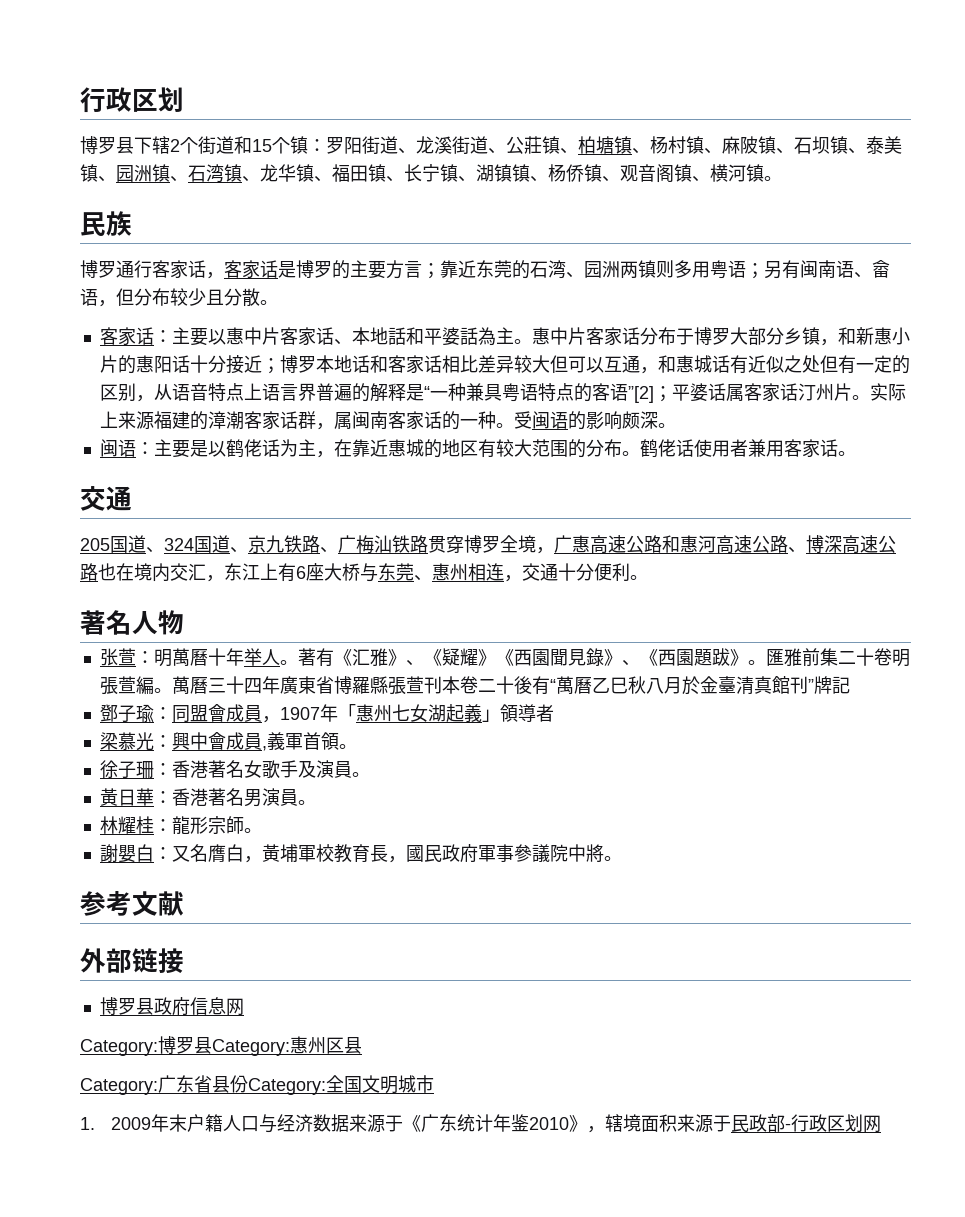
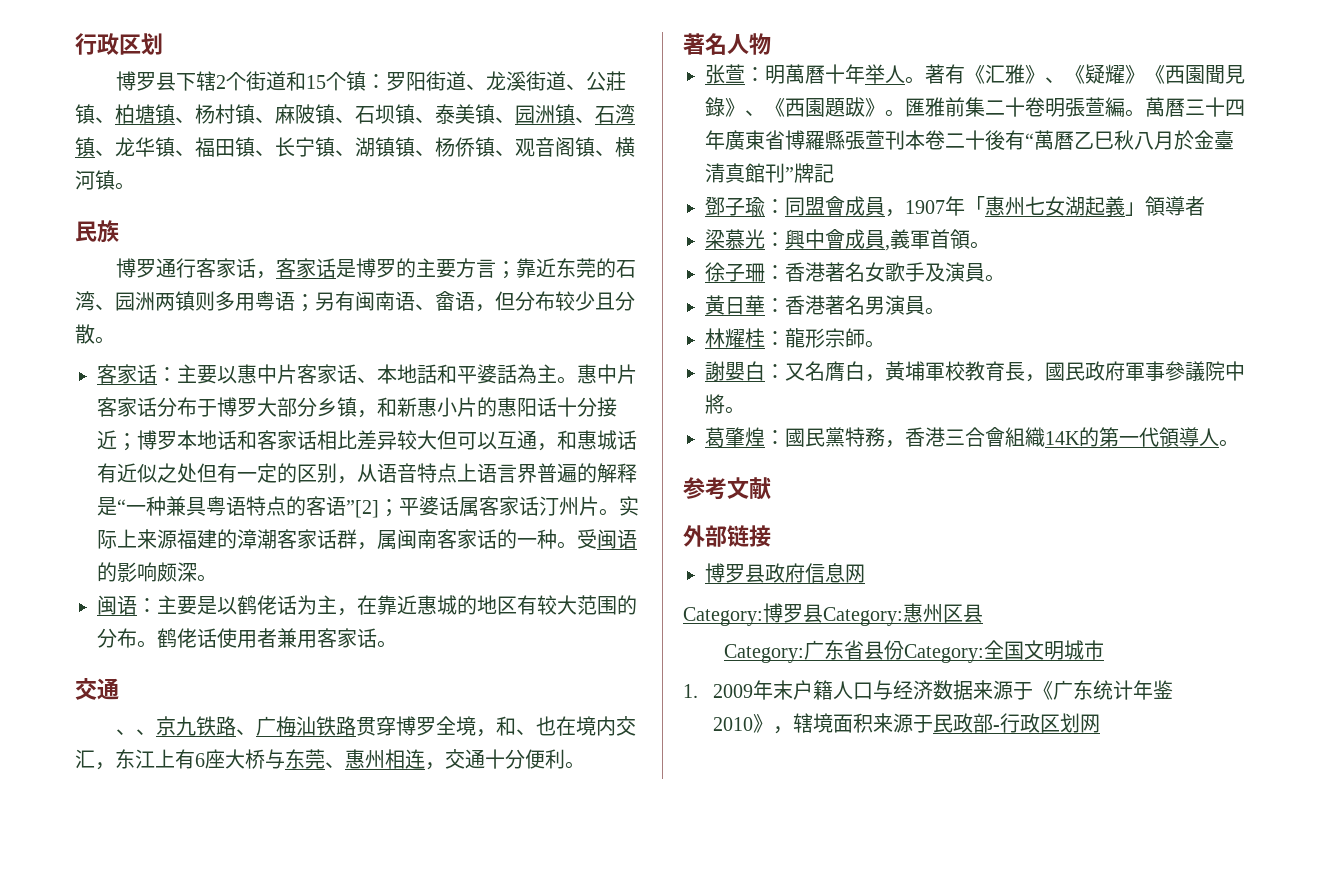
- 205国道、324国道、京九铁路、广梅汕铁路贯穿博罗全境，广惠高速公路和惠河高速公路、博深高速公路也在境内交汇，东江上有6座大桥与东莞、惠州相连，交通十分便利。
+ 、、京九铁路、广梅汕铁路贯穿博罗全境，和、也在境内交汇，东江上有6座大桥与东莞、惠州相连，交通十分便利。
+ 葛肇煌：國民黨特務，香港三合會組織14K的第一代領導人。

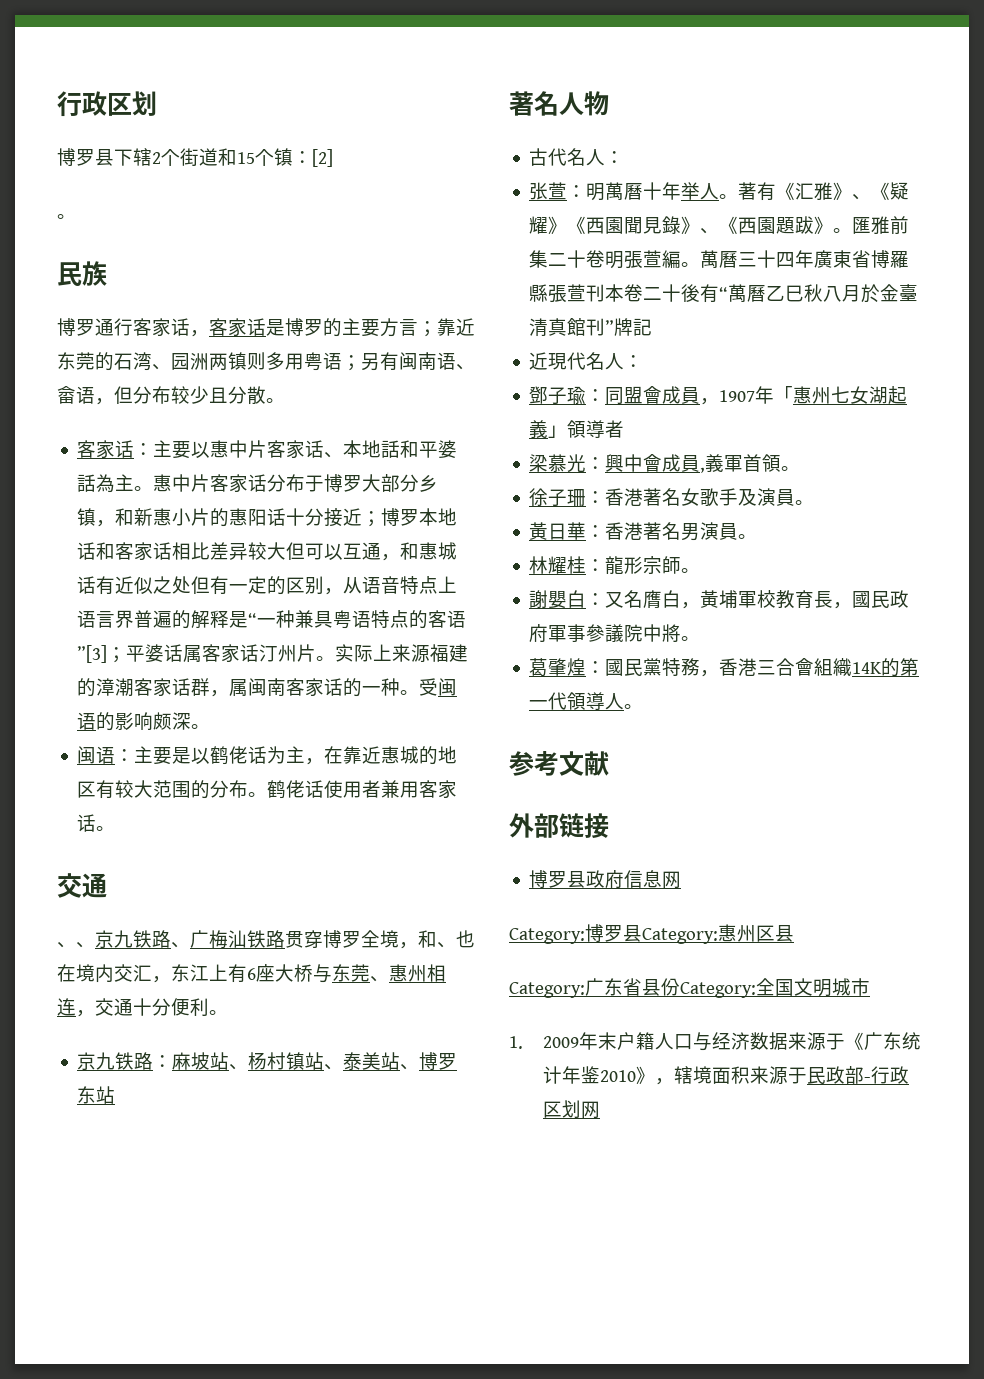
- 博罗县下辖2个街道和15个镇：罗阳街道、龙溪街道、公莊镇、柏塘镇、杨村镇、麻陂镇、石坝镇、泰美镇、园洲镇、石湾镇、龙华镇、福田镇、长宁镇、湖镇镇、杨侨镇、观音阁镇、横河镇。
+ 博罗县下辖2个街道和15个镇：[2]
+ 。
- 惠中片客家话分布于博罗大部分乡镇，和新惠小片的惠阳话十分接近；博罗本地话和客家话相比差异较大但可以互通，和惠城话有近似之处但有一定的区别，从语音特点上语言界普遍的解释是“一种兼具粤语特点的客语”[2]；平婆话属客家话汀州片。
+ 惠中片客家话分布于博罗大部分乡镇，和新惠小片的惠阳话十分接近；博罗本地话和客家话相比差异较大但可以互通，和惠城话有近似之处但有一定的区别，从语音特点上语言界普遍的解释是“一种兼具粤语特点的客语”[3]；平婆话属客家话汀州片。
+ 京九铁路：麻坡站、杨村镇站、泰美站、博罗东站
+ 古代名人：
+ 近現代名人：

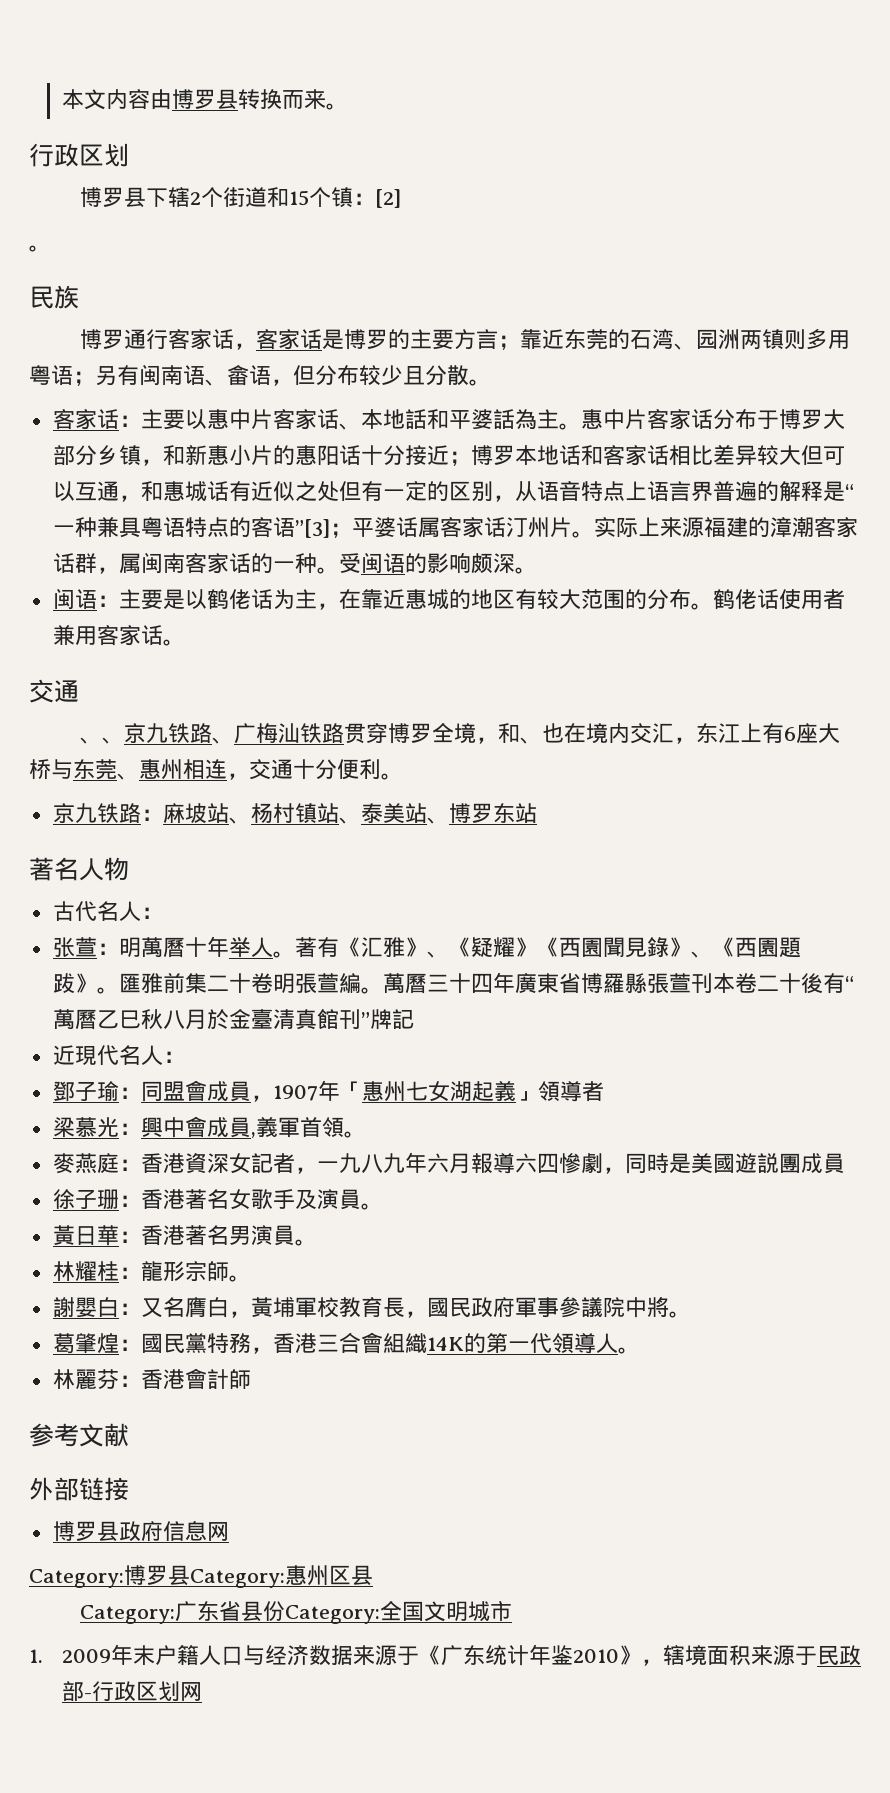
+ 本文内容由博罗县转换而来。
+ 麥燕庭：香港資深女記者，一九八九年六月報導六四慘劇，同時是美國遊説團成員
+ 林麗芬：香港會計師

